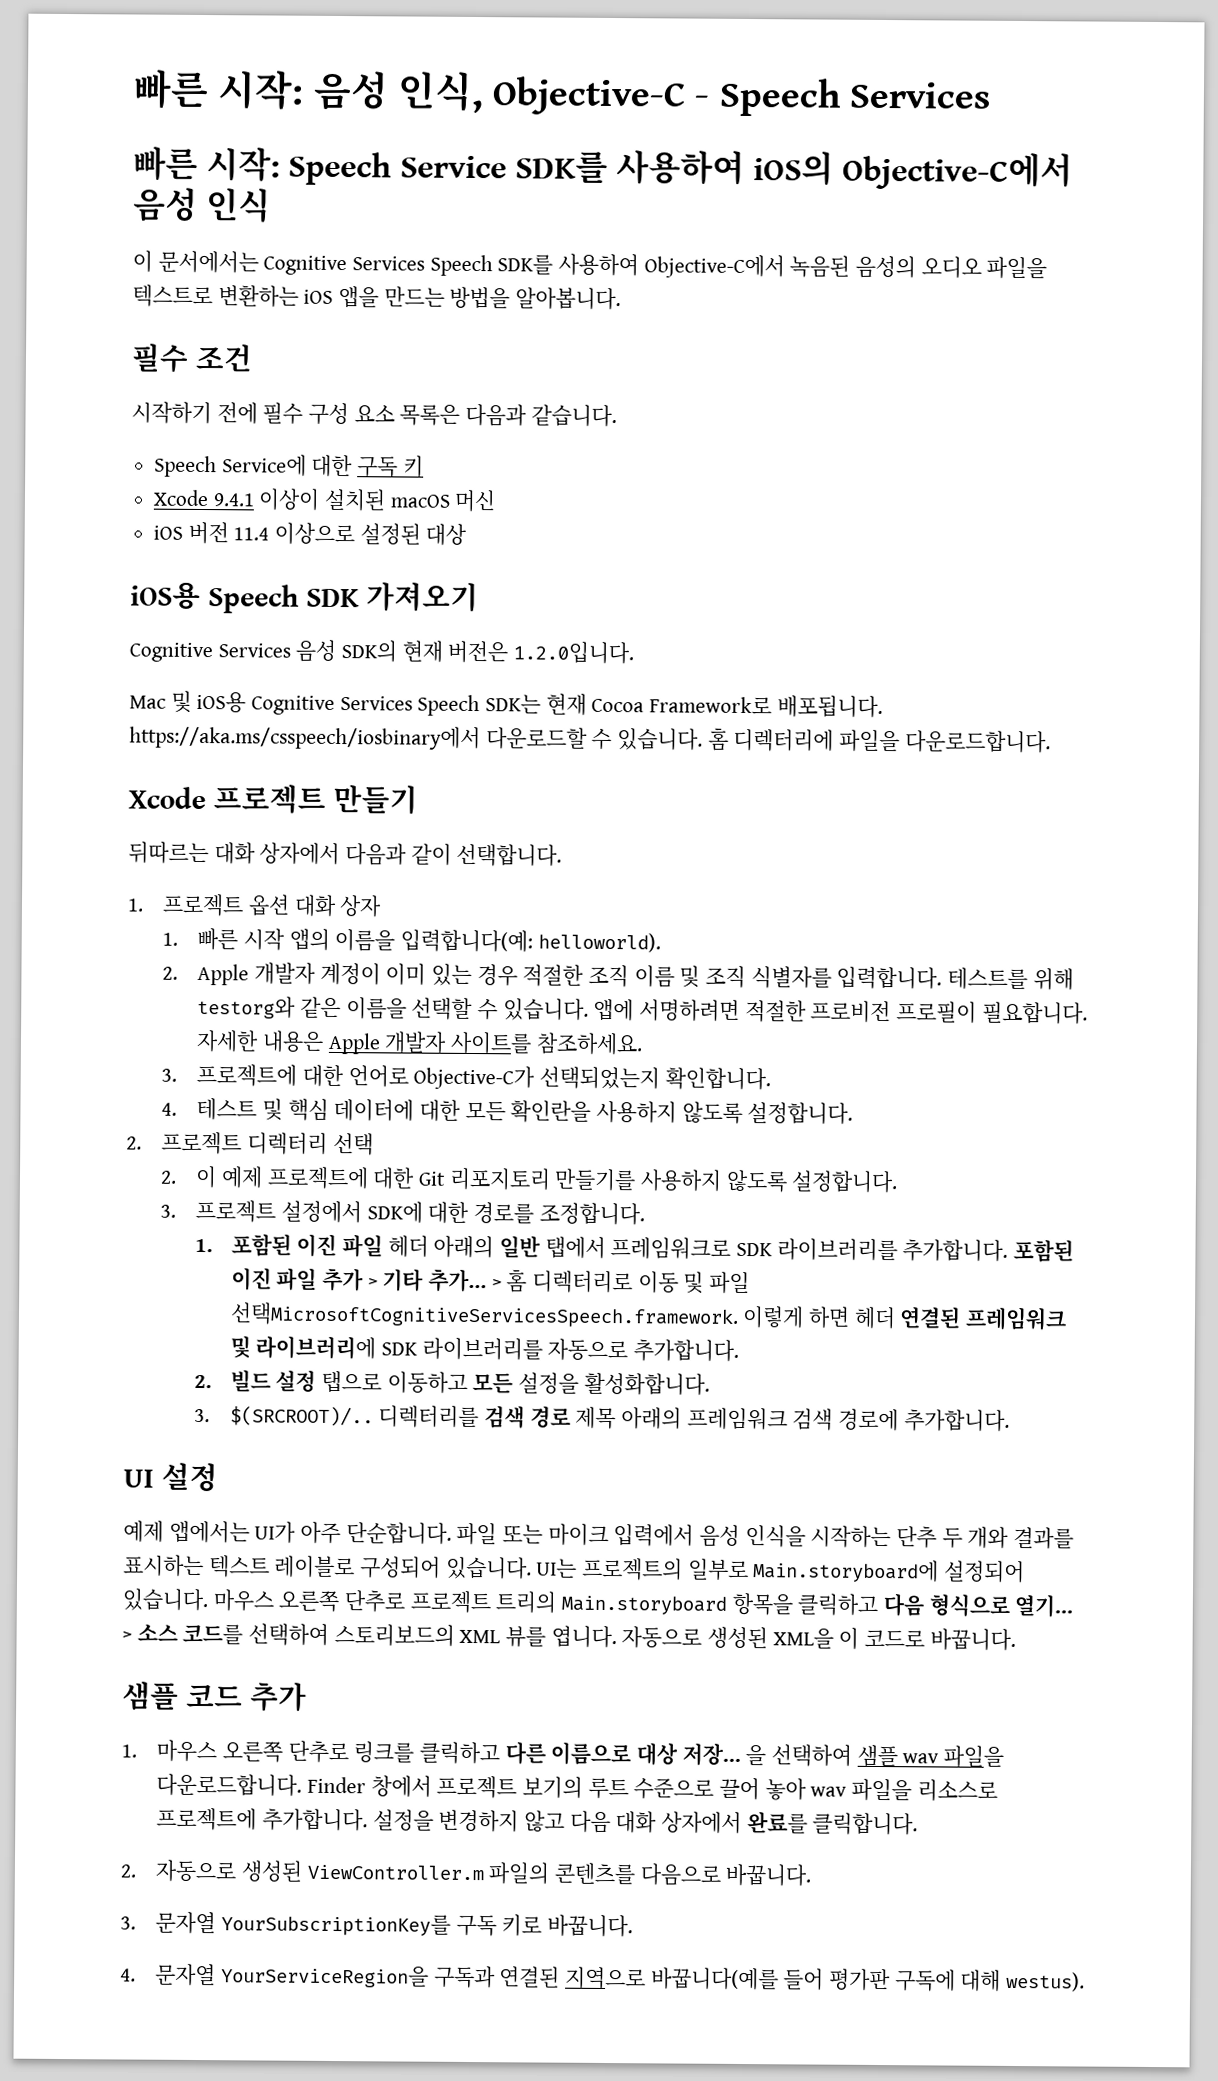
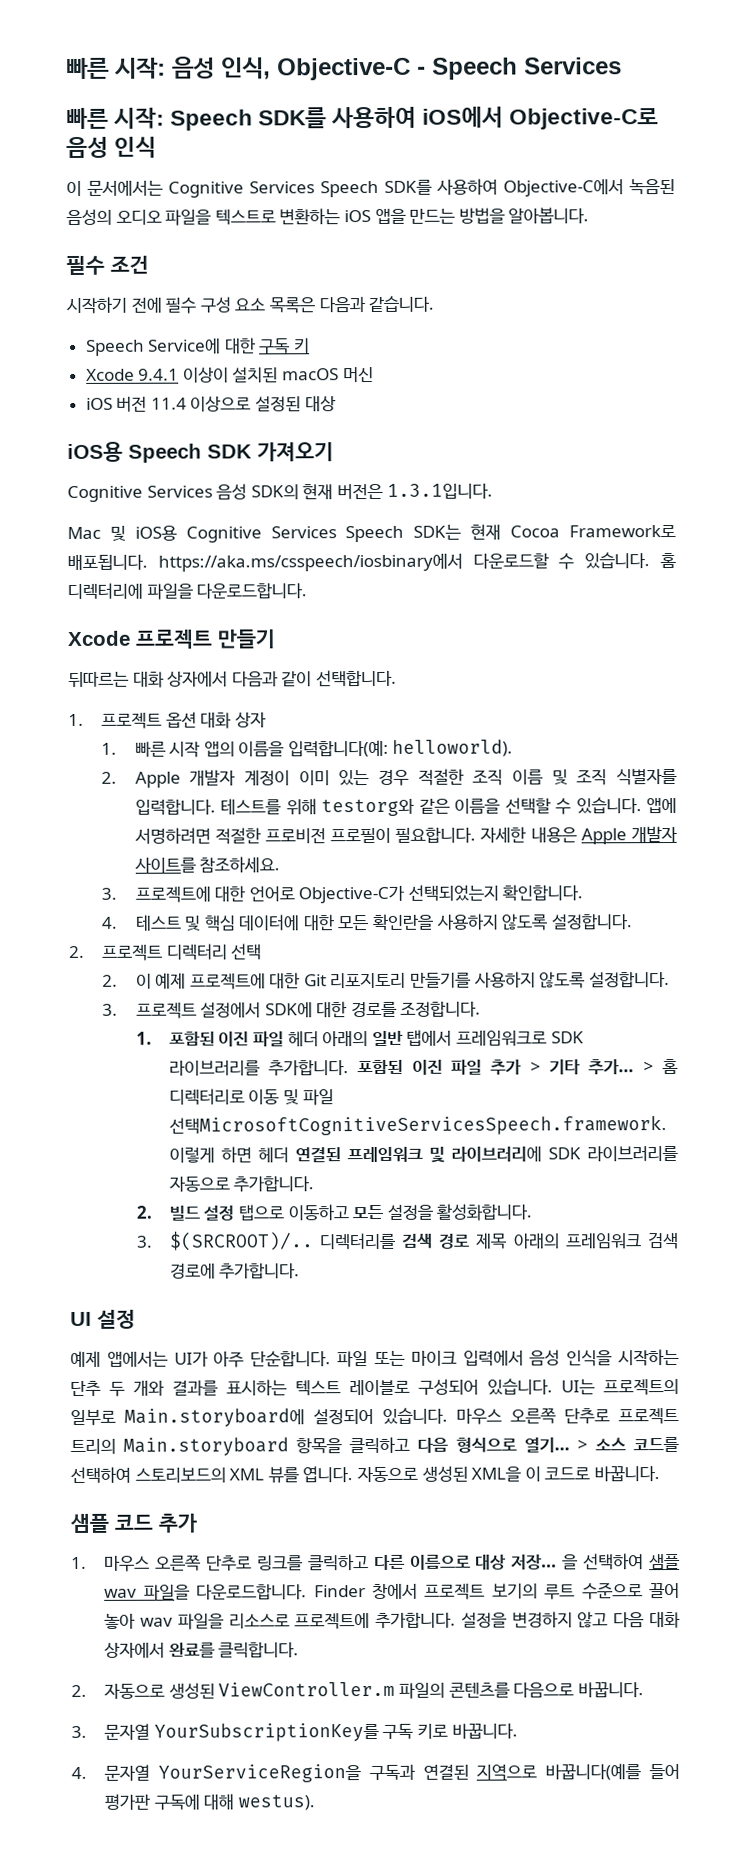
- 빠른 시작: Speech Service SDK를 사용하여 iOS의 Objective-C에서 음성 인식
+ 빠른 시작: Speech SDK를 사용하여 iOS에서 Objective-C로 음성 인식
- Cognitive Services 음성 SDK의 현재 버전은 1.2.0입니다.
+ Cognitive Services 음성 SDK의 현재 버전은 1.3.1입니다.

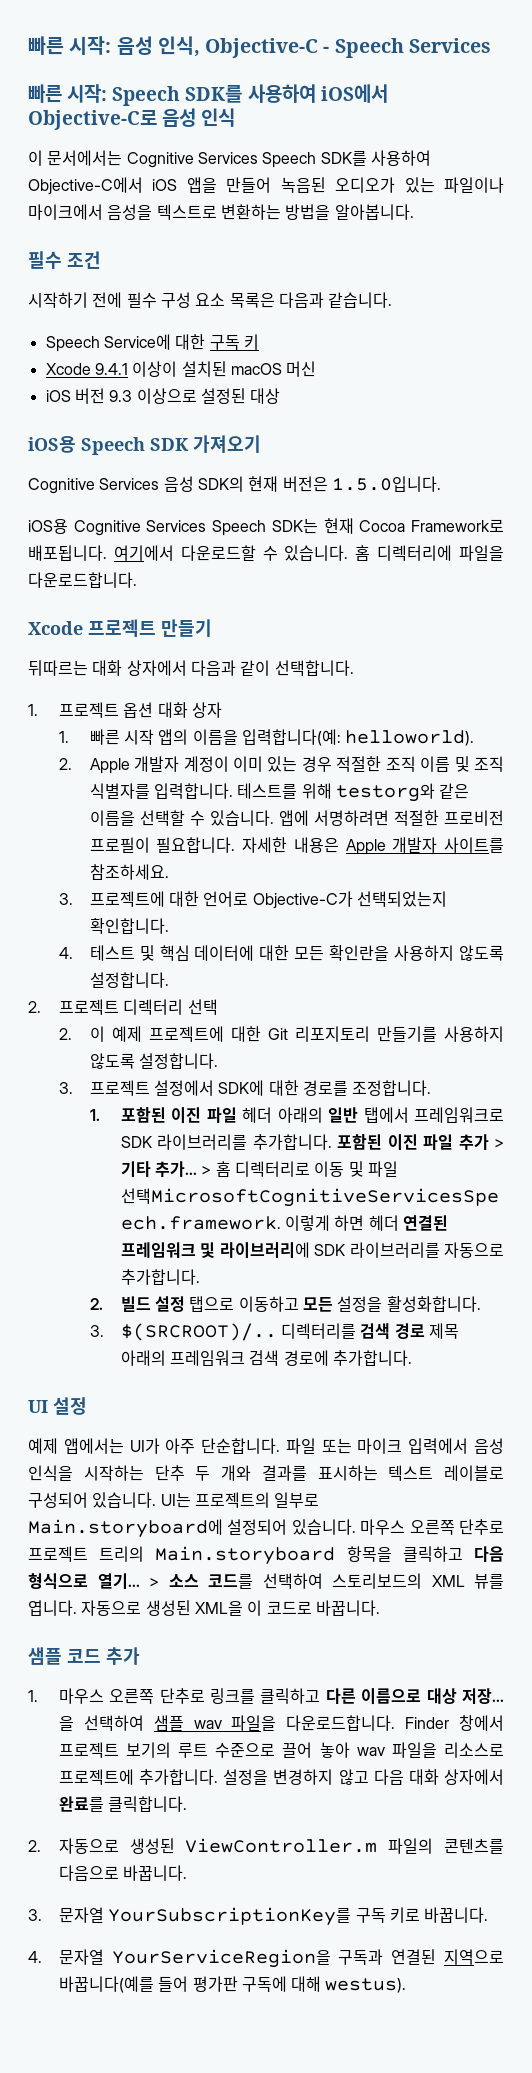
- 이 문서에서는 Cognitive Services Speech SDK를 사용하여 Objective-C에서 녹음된 음성의 오디오 파일을 텍스트로 변환하는 iOS 앱을 만드는 방법을 알아봅니다.
+ 이 문서에서는 Cognitive Services Speech SDK를 사용하여 Objective-C에서 iOS 앱을 만들어 녹음된 오디오가 있는 파일이나 마이크에서 음성을 텍스트로 변환하는 방법을 알아봅니다.
- iOS 버전 11.4 이상으로 설정된 대상
+ iOS 버전 9.3 이상으로 설정된 대상
- Cognitive Services 음성 SDK의 현재 버전은 1.3.1입니다.
- Mac 및 iOS용 Cognitive Services Speech SDK는 현재 Cocoa Framework로 배포됩니다. https://aka.ms/csspeech/iosbinary에서 다운로드할 수 있습니다.
+ Cognitive Services 음성 SDK의 현재 버전은 1.5.0입니다.
+ iOS용 Cognitive Services Speech SDK는 현재 Cocoa Framework로 배포됩니다. 여기에서 다운로드할 수 있습니다.

